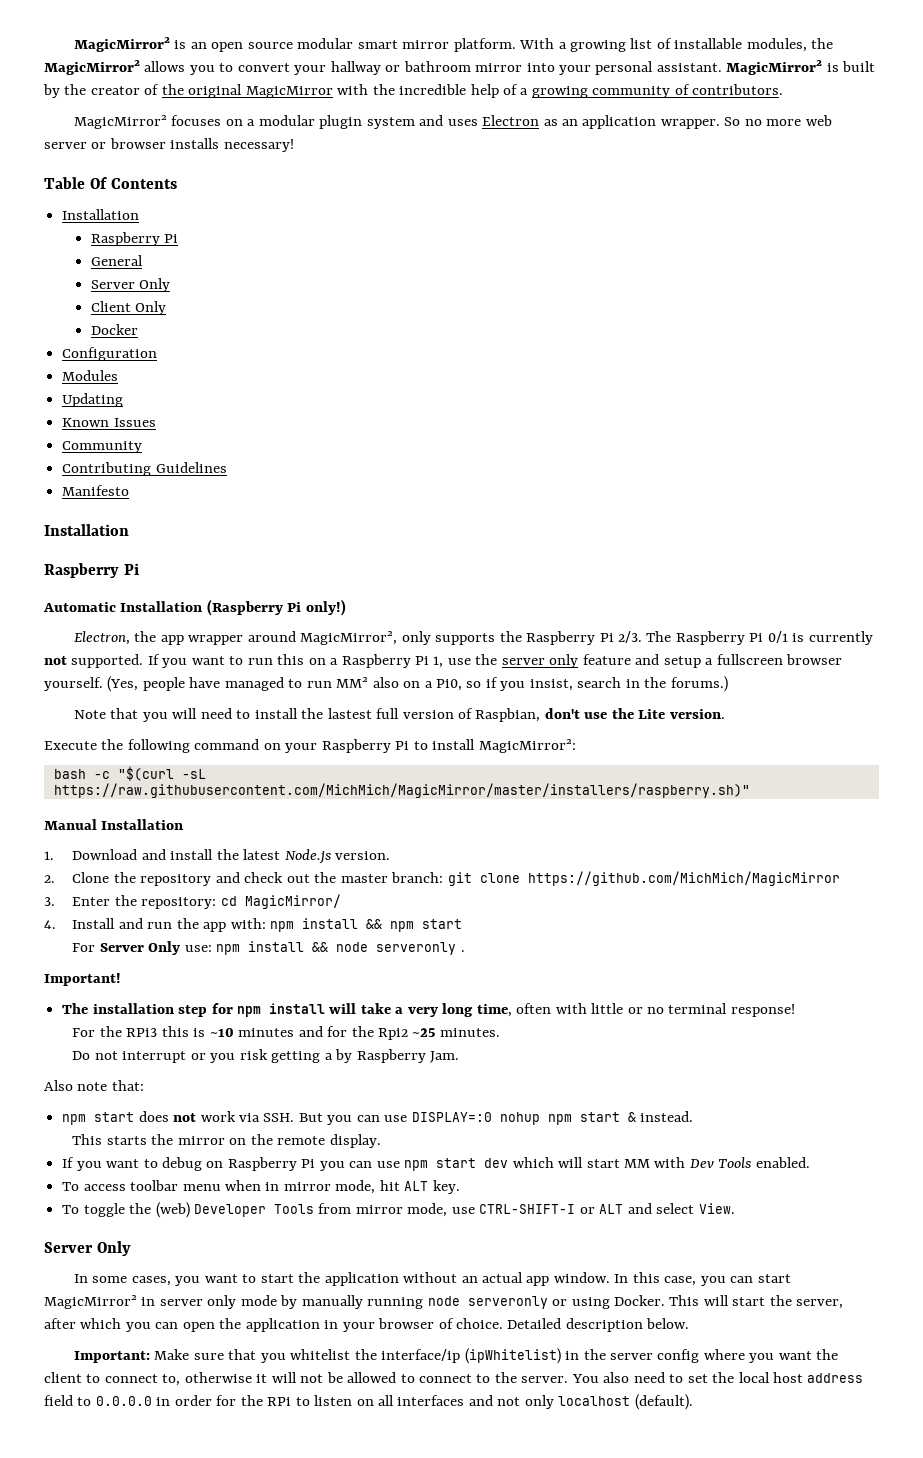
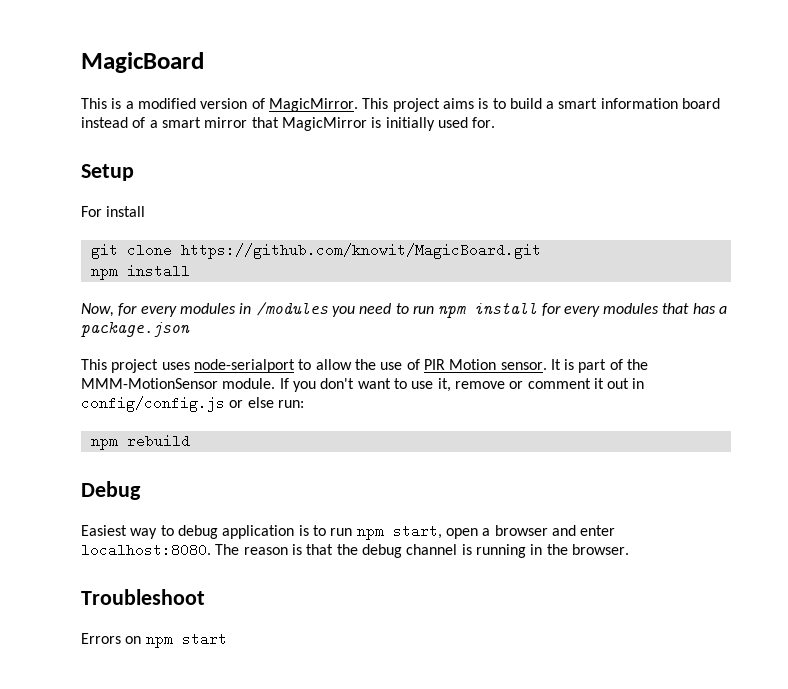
- MagicMirror² is an open source modular smart mirror platform. With a growing list of installable modules, the MagicMirror² allows you to convert your hallway or bathroom mirror into your personal assistant. MagicMirror² is built by the creator of the original MagicMirror with the incredible help of a growing community of contributors.
- MagicMirror² focuses on a modular plugin system and uses Electron as an application wrapper. So no more web server or browser installs necessary!
- Table Of Contents
- Installation
- Raspberry Pi
- General
- Server Only
- Client Only
- Docker
- Configuration
- Modules
- Updating
- Known Issues
- Community
- Contributing Guidelines
- Manifesto
- Installation
- Raspberry Pi
- Automatic Installation (Raspberry Pi only!)
- Electron, the app wrapper around MagicMirror², only supports the Raspberry Pi 2/3. The Raspberry Pi 0/1 is currently not supported. If you want to run this on a Raspberry Pi 1, use the server only feature and setup a fullscreen browser yourself. (Yes, people have managed to run MM² also on a Pi0, so if you insist, search in the forums.)
- Note that you will need to install the lastest full version of Raspbian, don't use the Lite version.
- Execute the following command on your Raspberry Pi to install MagicMirror²:
- bash -c "$(curl -sL https://raw.githubusercontent.com/MichMich/MagicMirror/master/installers/raspberry.sh)"
- Manual Installation
- 1. Download and install the latest Node.js version.
- 2. Clone the repository and check out the master branch: git clone https://github.com/MichMich/MagicMirror
- 3. Enter the repository: cd MagicMirror/
- 4. Install and run the app with: npm install && npm start
- For Server Only use: npm install && node serveronly .
- Important!
- The installation step for npm install will take a very long time, often with little or no terminal response!
- For the RPi3 this is ~10 minutes and for the Rpi2 ~25 minutes.
- Do not interrupt or you risk getting a by Raspberry Jam.
- Also note that:
- npm start does not work via SSH. But you can use DISPLAY=:0 nohup npm start & instead.
- This starts the mirror on the remote display.
- If you want to debug on Raspberry Pi you can use npm start dev which will start MM with Dev Tools enabled.
- To access toolbar menu when in mirror mode, hit ALT key.
- To toggle the (web) Developer Tools from mirror mode, use CTRL-SHIFT-I or ALT and select View.
- Server Only
- In some cases, you want to start the application without an actual app window. In this case, you can start MagicMirror² in server only mode by manually running node serveronly or using Docker. This will start the server, after which you can open the application in your browser of choice. Detailed description below.
- Important: Make sure that you whitelist the interface/ip (ipWhitelist) in the server config where you want the client to connect to, otherwise it will not be allowed to connect to the server. You also need to set the local host address field to 0.0.0.0 in order for the RPi to listen on all interfaces and not only localhost (default).
+ MagicBoard
+ This is a modified version of MagicMirror. This project aims is to build a smart information board instead of a smart mirror that MagicMirror is initially used for.
+ Setup
+ For install
+ git clone https://github.com/knowit/MagicBoard.git
+ npm install
+ Now, for every modules in /modules you need to run npm install for every modules that has a package.json
+ This project uses node-serialport to allow the use of PIR Motion sensor. It is part of the MMM-MotionSensor module. If you don't want to use it, remove or comment it out in config/config.js or else run:
+ npm rebuild
+ Debug
+ Easiest way to debug application is to run npm start, open a browser and enter localhost:8080. The reason is that the debug channel is running in the browser.
+ Troubleshoot
+ Errors on npm start

